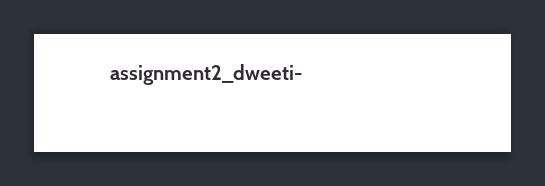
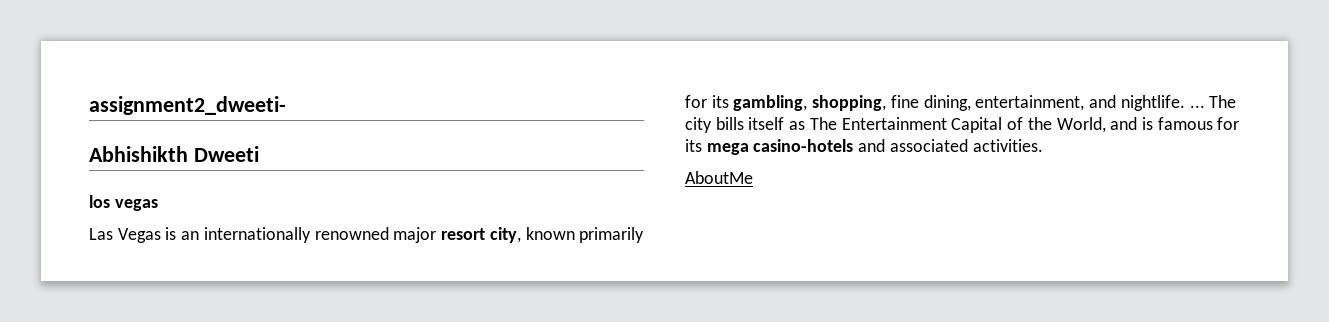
+ Abhishikth Dweeti
+ los vegas
+ Las Vegas is an internationally renowned major resort city, known primarily for its gambling, shopping, fine dining, entertainment, and nightlife. ... The city bills itself as The Entertainment Capital of the World, and is famous for its mega casino-hotels and associated activities.
+ AboutMe

